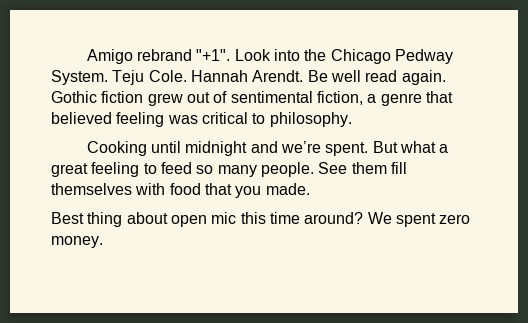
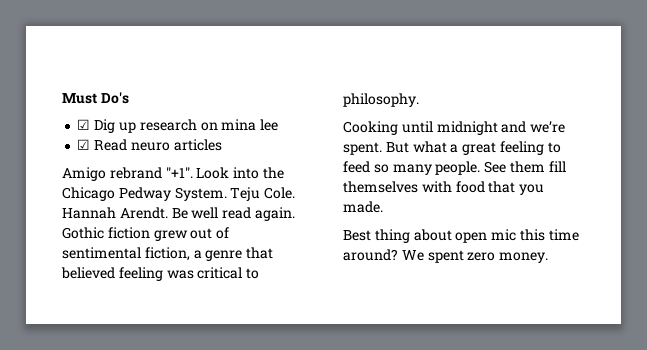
+ Must Do's
+ ☑ Dig up research on mina lee
+ ☑ Read neuro articles

